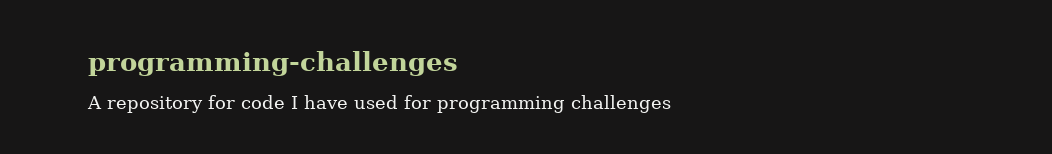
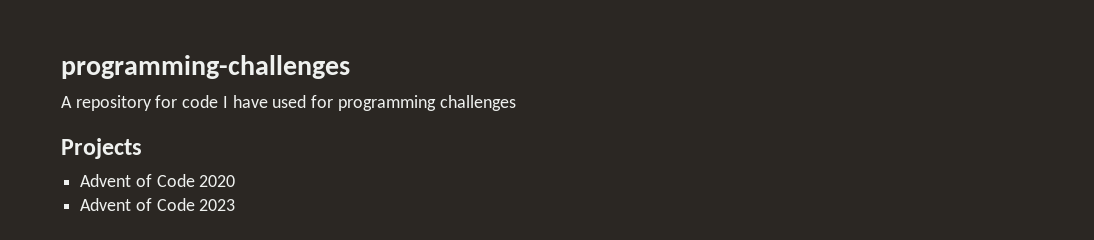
+ Projects
+ Advent of Code 2020
+ Advent of Code 2023

